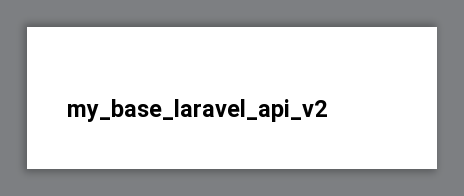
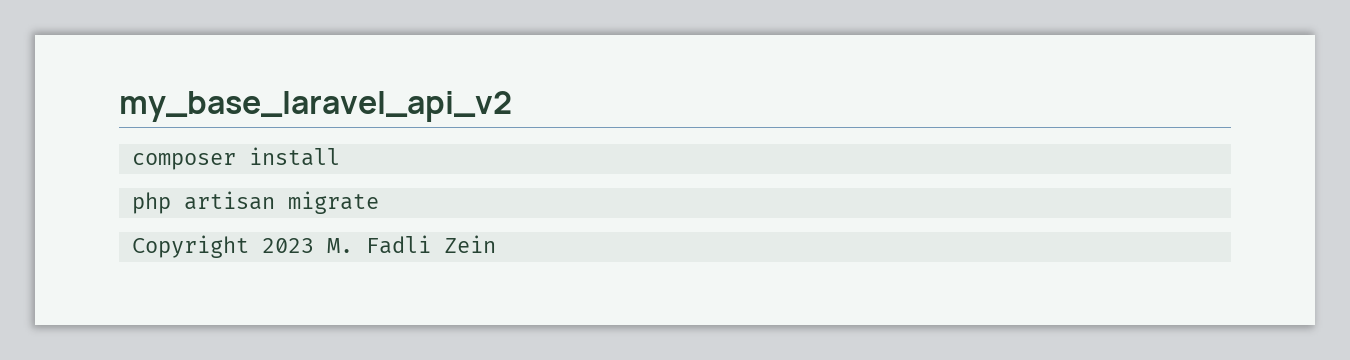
+ composer install
+ php artisan migrate
+ Copyright 2023 M. Fadli Zein

